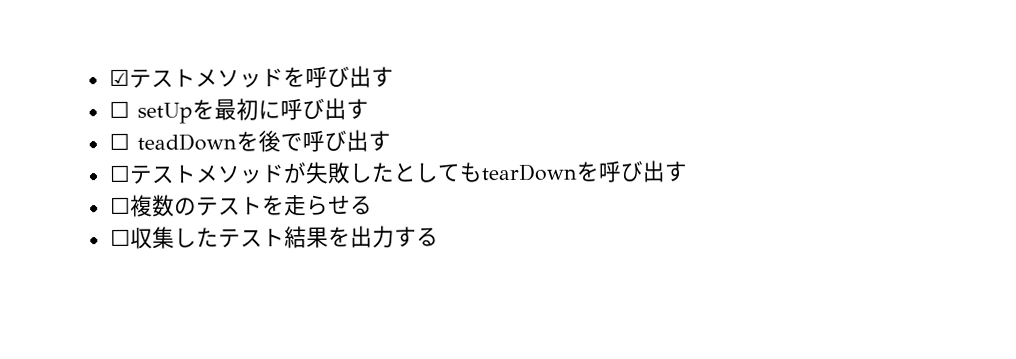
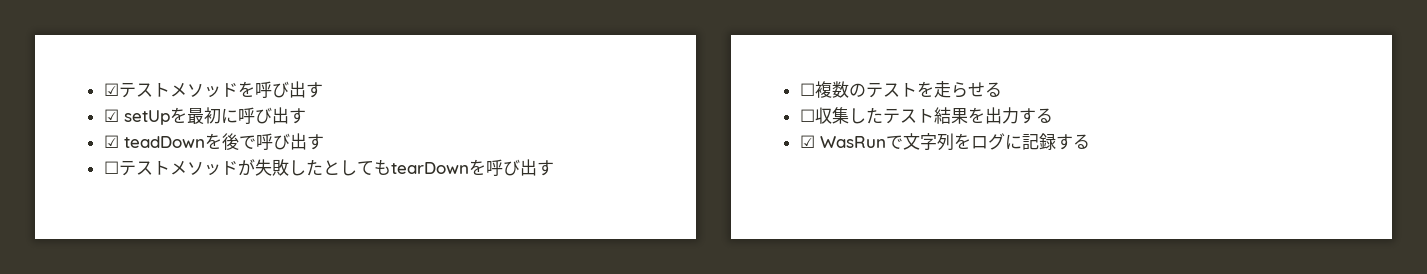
- ☐ setUpを最初に呼び出す
+ ☑ setUpを最初に呼び出す
- ☐ teadDownを後で呼び出す
+ ☑ teadDownを後で呼び出す
+ ☑ WasRunで文字列をログに記録する

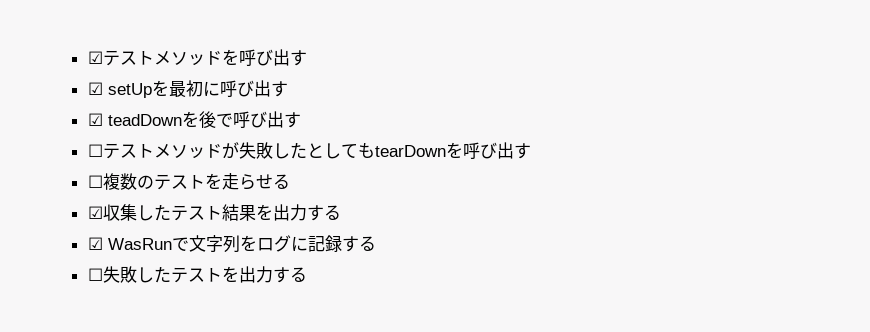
- ☐収集したテスト結果を出力する
+ ☑収集したテスト結果を出力する
+ ☐失敗したテストを出力する

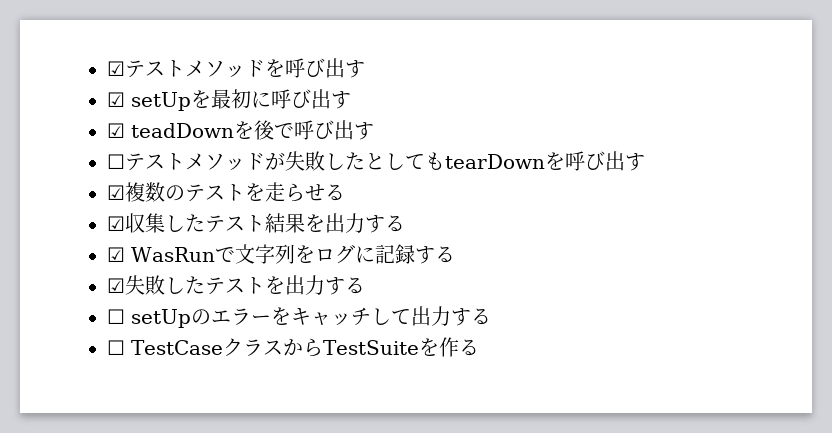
- ☐複数のテストを走らせる
+ ☑複数のテストを走らせる
- ☐失敗したテストを出力する
+ ☑失敗したテストを出力する
+ ☐ setUpのエラーをキャッチして出力する
+ ☐ TestCaseクラスからTestSuiteを作る

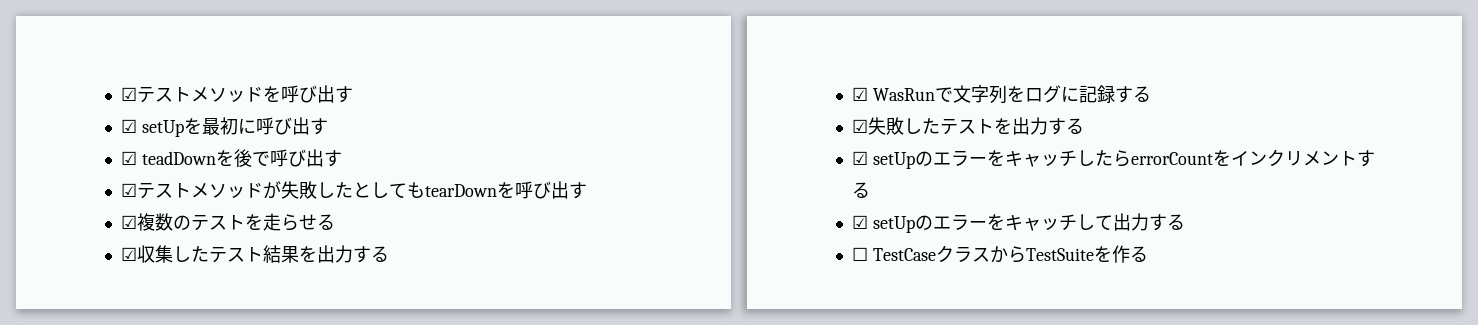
- ☐テストメソッドが失敗したとしてもtearDownを呼び出す
+ ☑テストメソッドが失敗したとしてもtearDownを呼び出す
- ☐ setUpのエラーをキャッチして出力する
+ ☑ setUpのエラーをキャッチしたらerrorCountをインクリメントする
+ ☑ setUpのエラーをキャッチして出力する

